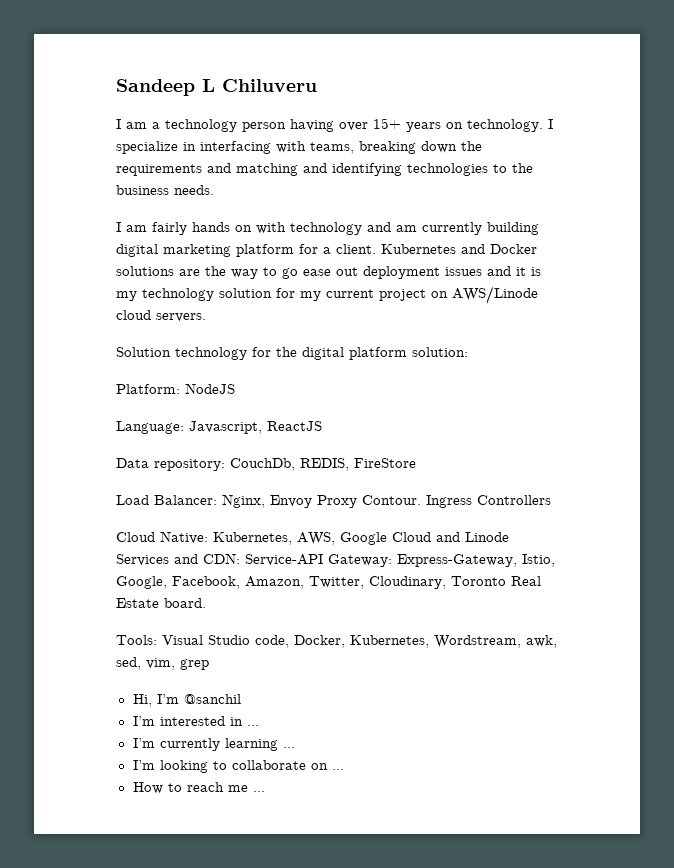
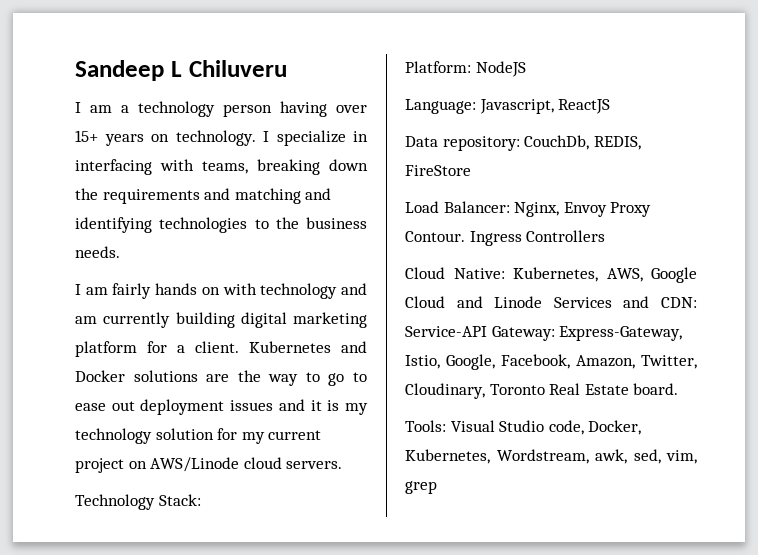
- Kubernetes and Docker solutions are the way to go ease out deployment issues and it is my technology solution for my current project on AWS/Linode cloud servers.
+ Kubernetes and Docker solutions are the way to go to ease out deployment issues and it is my technology solution for my current project on AWS/Linode cloud servers.
- Solution technology for the digital platform solution:
+ Technology Stack:
- Hi, I’m @sanchil
- I’m interested in ...
- I’m currently learning ...
- I’m looking to collaborate on ...
- How to reach me ...

